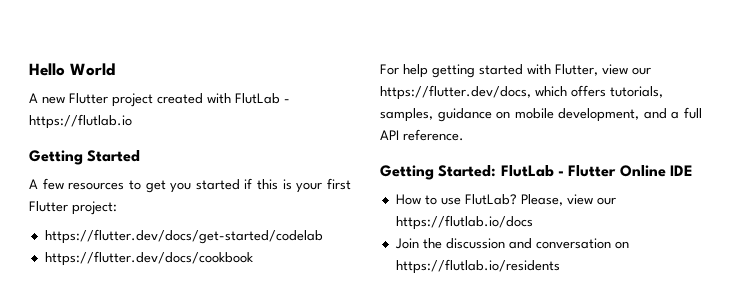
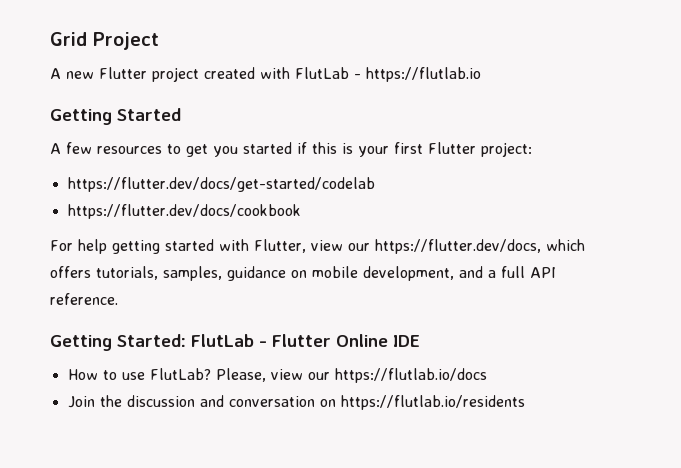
- Hello World
+ Grid Project

